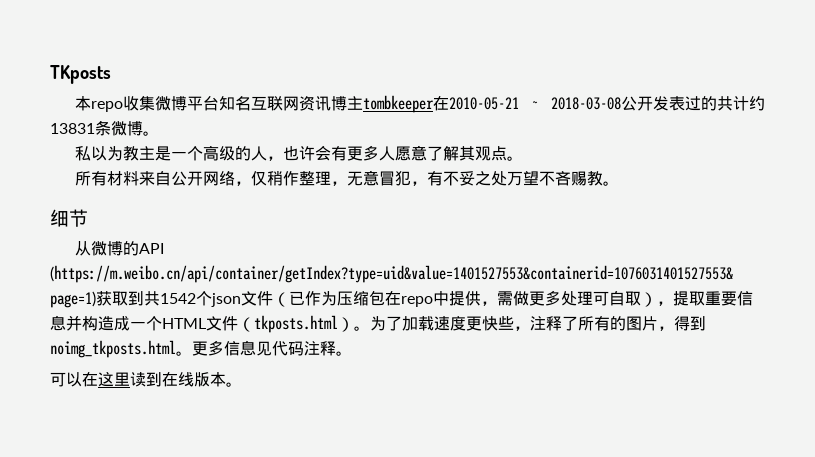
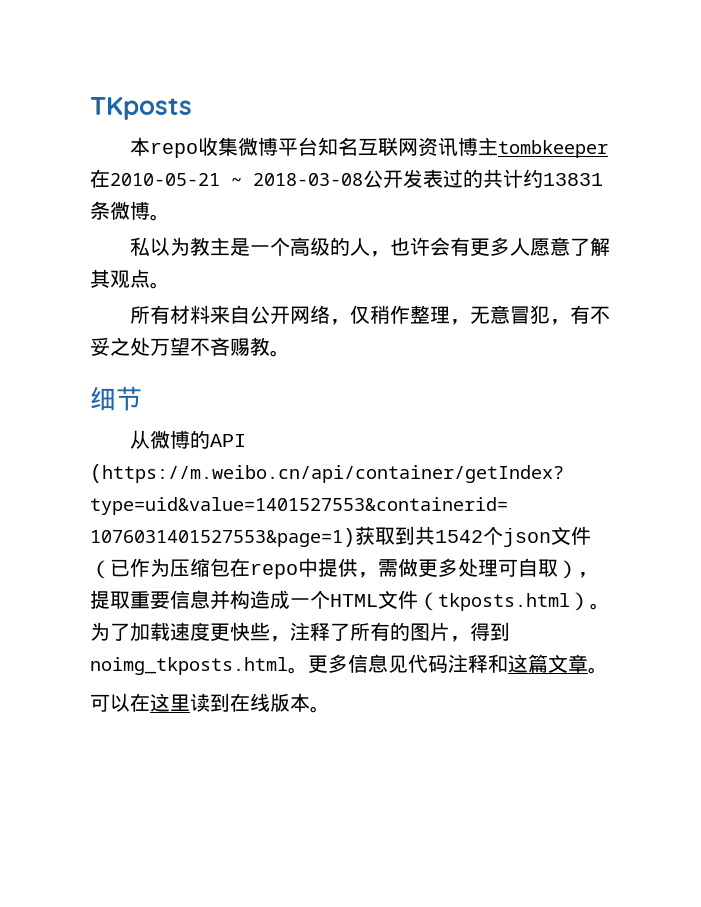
- 更多信息见代码注释。
+ 更多信息见代码注释和这篇文章。

